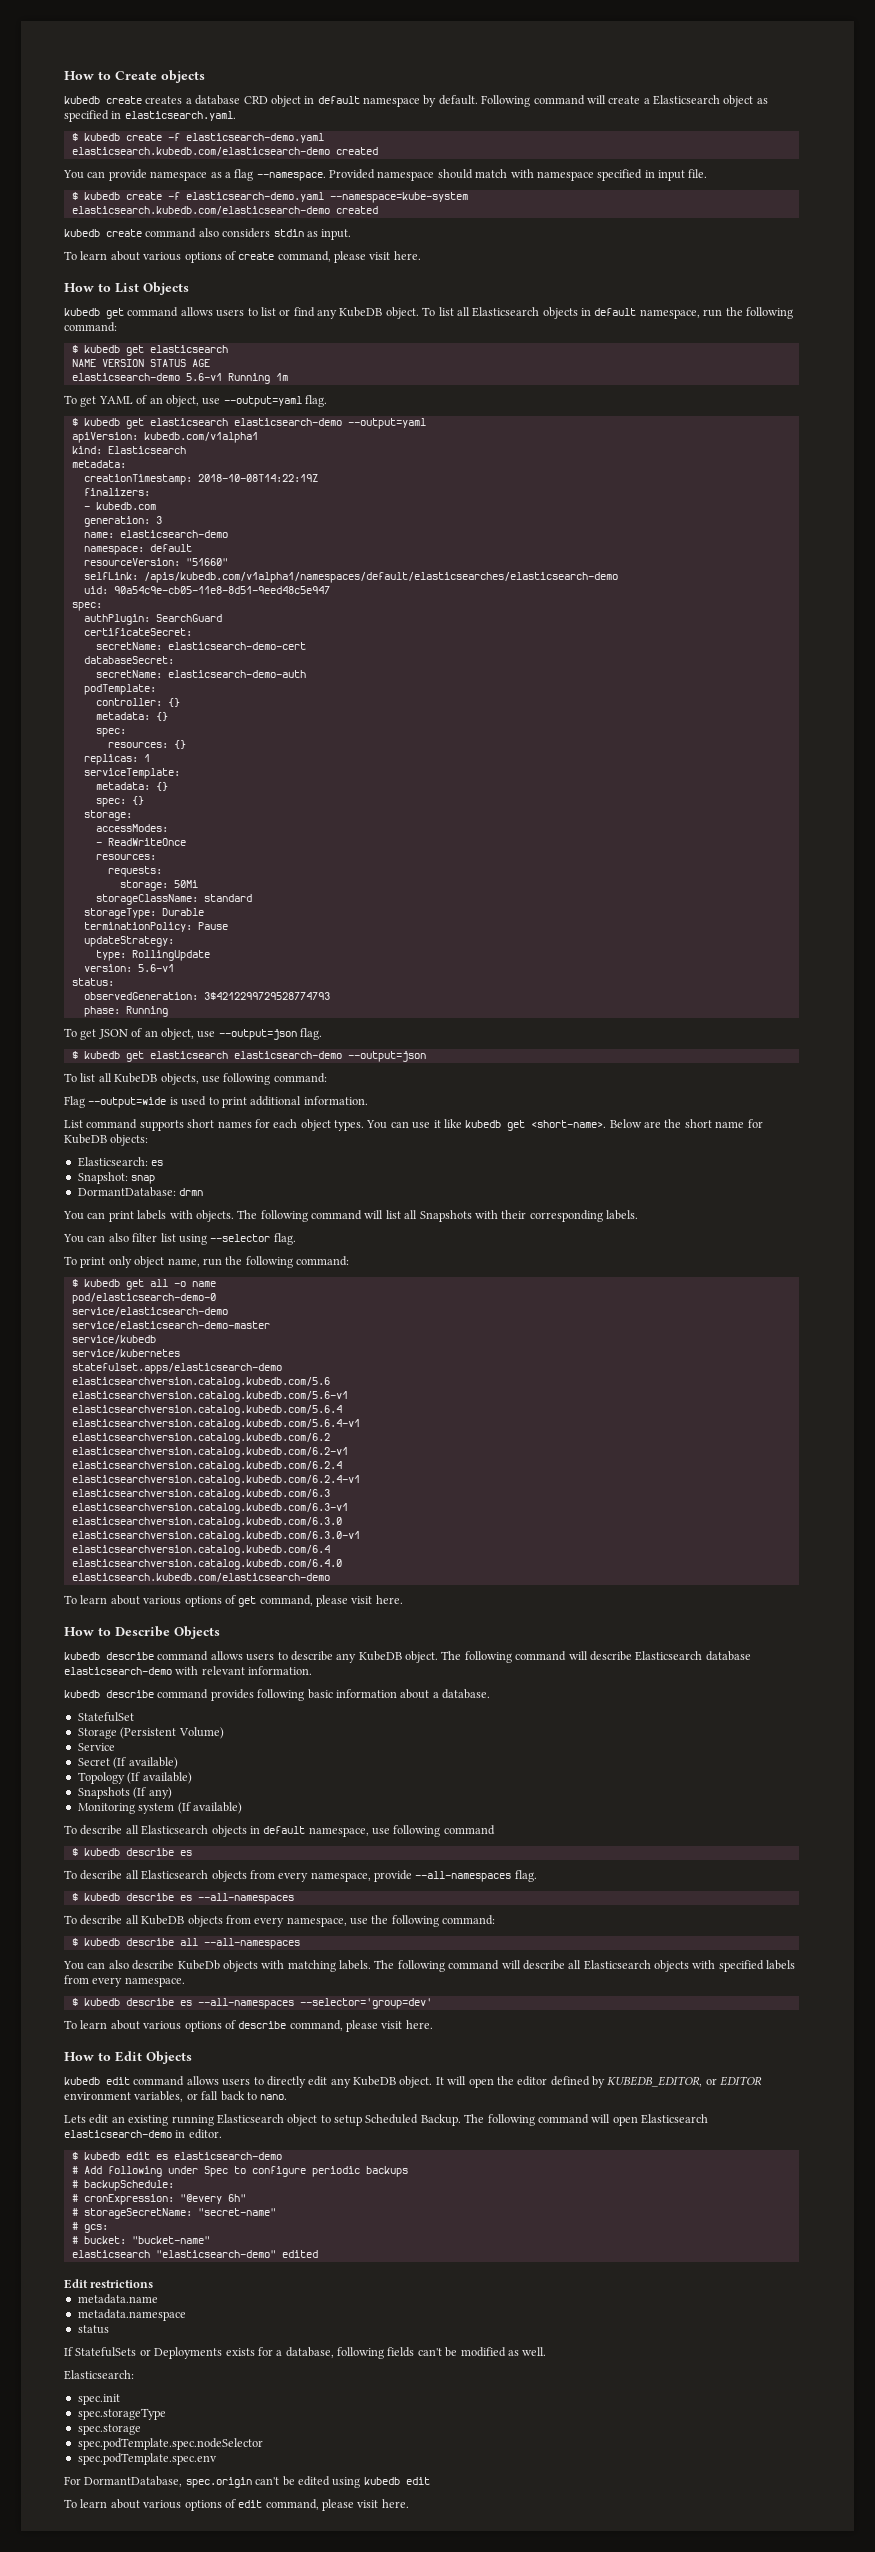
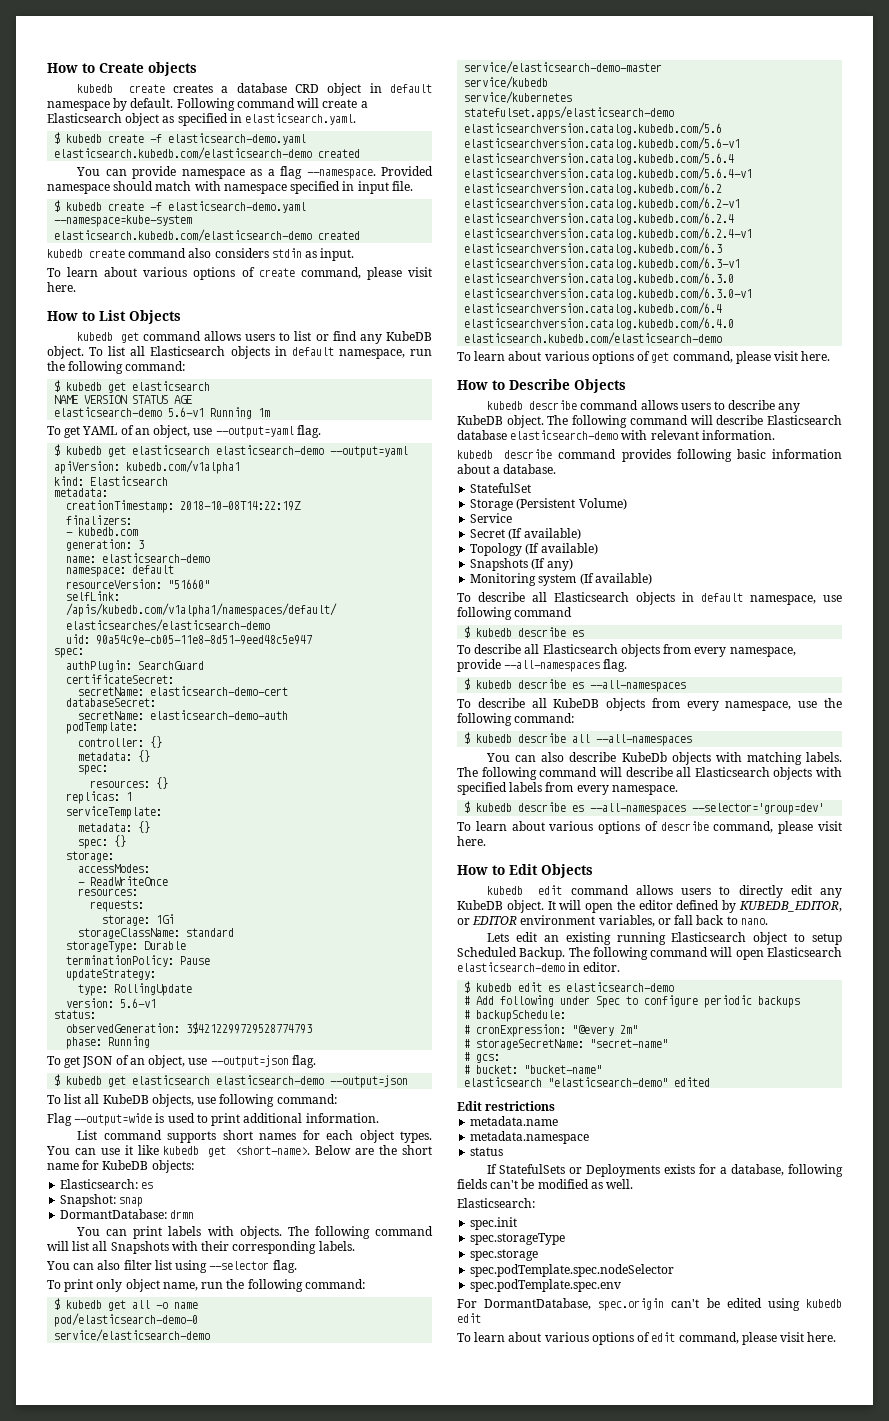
- storage: 50Mi
+ storage: 1Gi
- # cronExpression: "@every 6h"
+ # cronExpression: "@every 2m"

